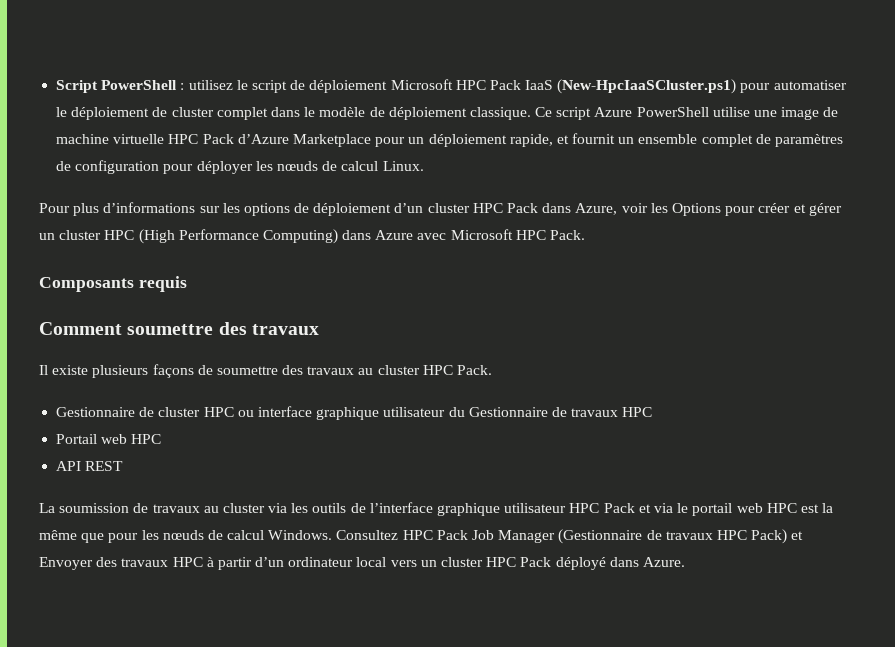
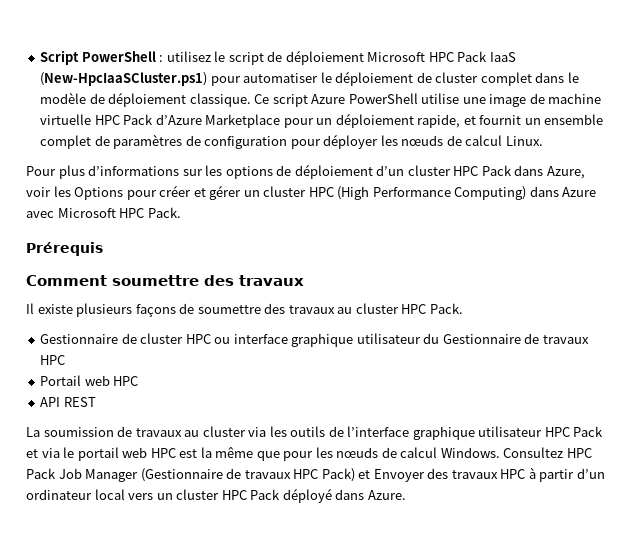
- Composants requis
+ Prérequis

